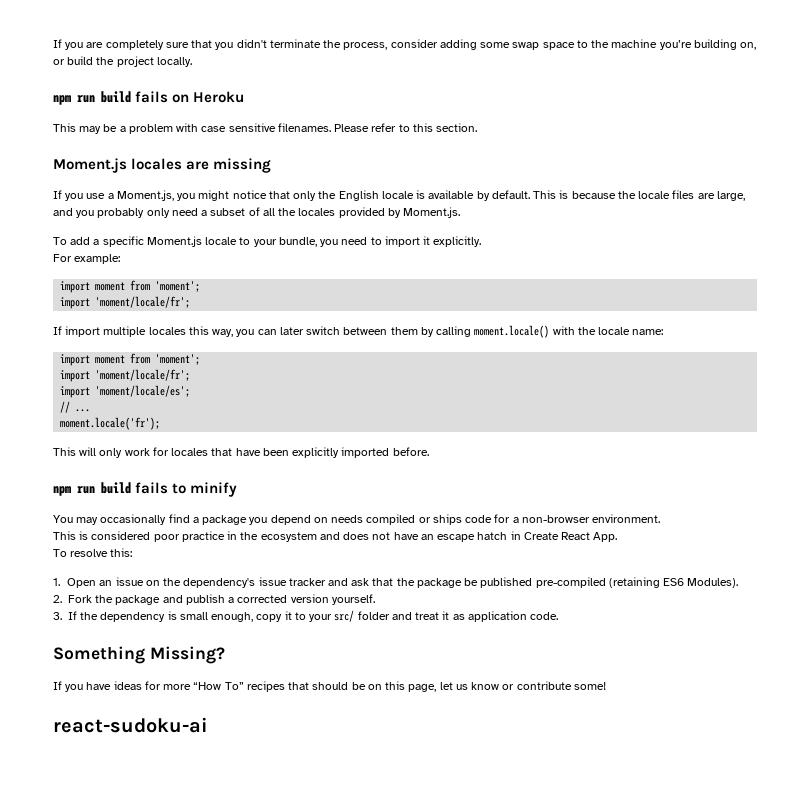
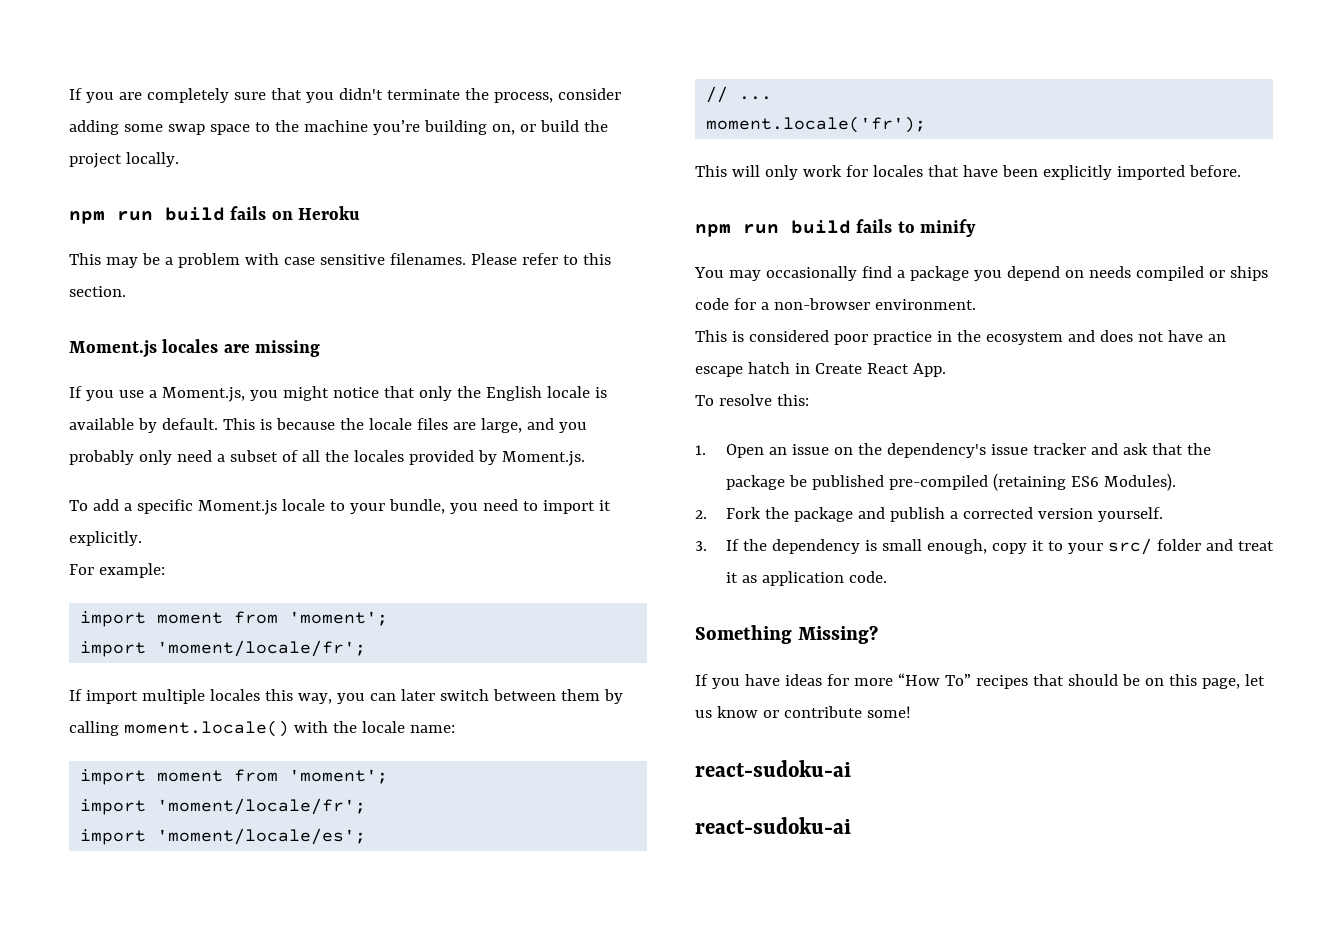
  If you have ideas for more “How To” recipes that should be on this page, let us know or contribute some!
+ react-sudoku-ai

